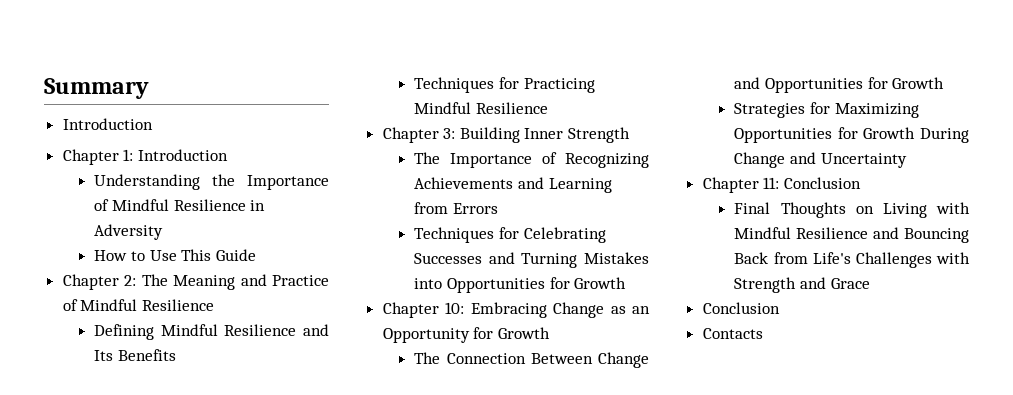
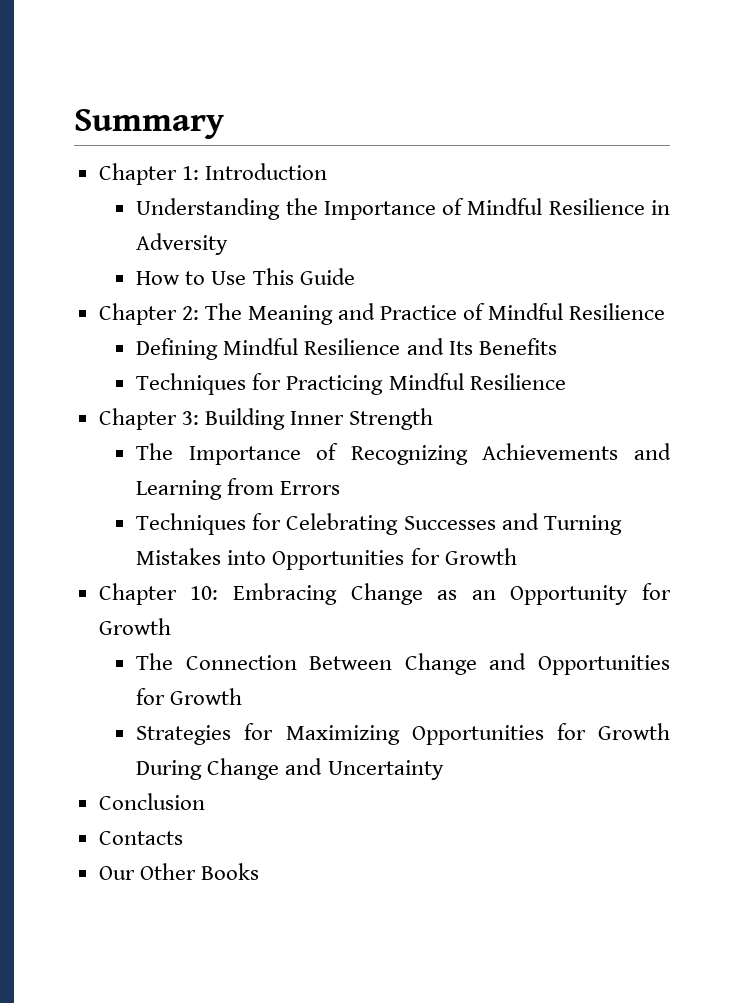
  Summary
- Introduction
- Chapter 11: Conclusion
- Final Thoughts on Living with Mindful Resilience and Bouncing Back from Life's Challenges with Strength and Grace
+ Our Other Books

